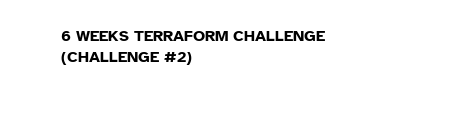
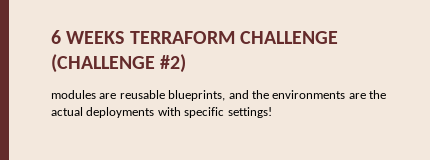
+ modules are reusable blueprints, and the environments are the actual deployments with specific settings!

